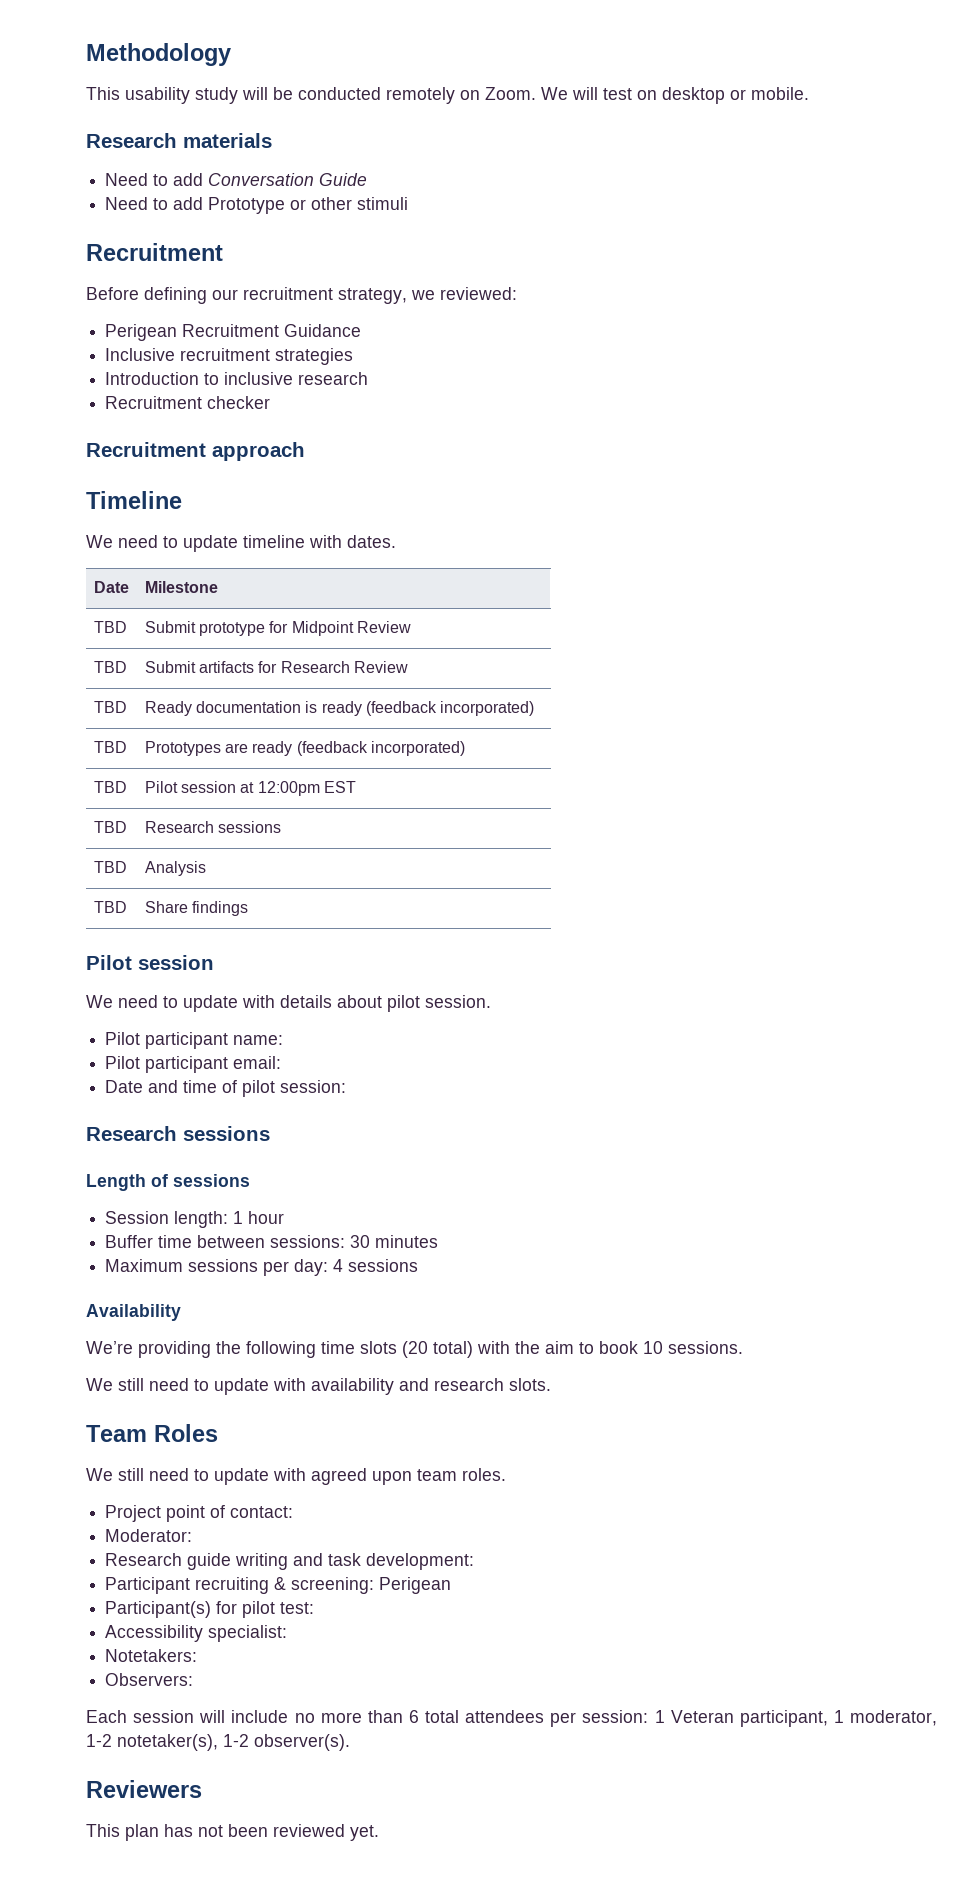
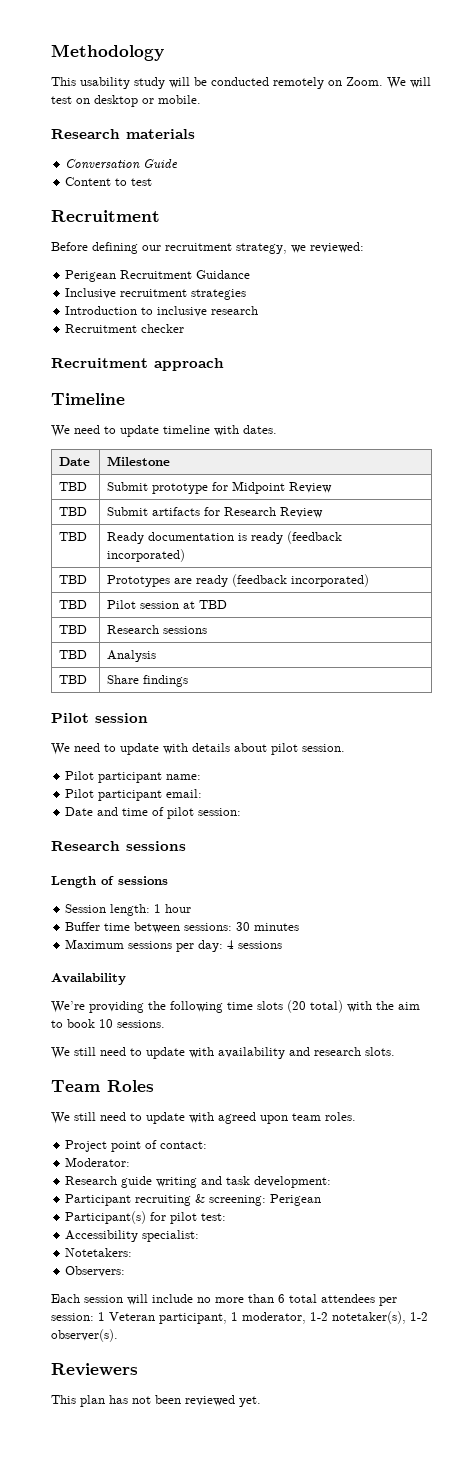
- Need to add Conversation Guide
+ Conversation Guide
- Need to add Prototype or other stimuli
+ Content to test
- TBD | Pilot session at 12:00pm EST
+ TBD | Pilot session at TBD

